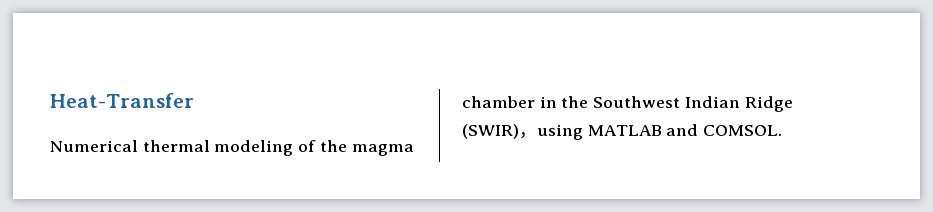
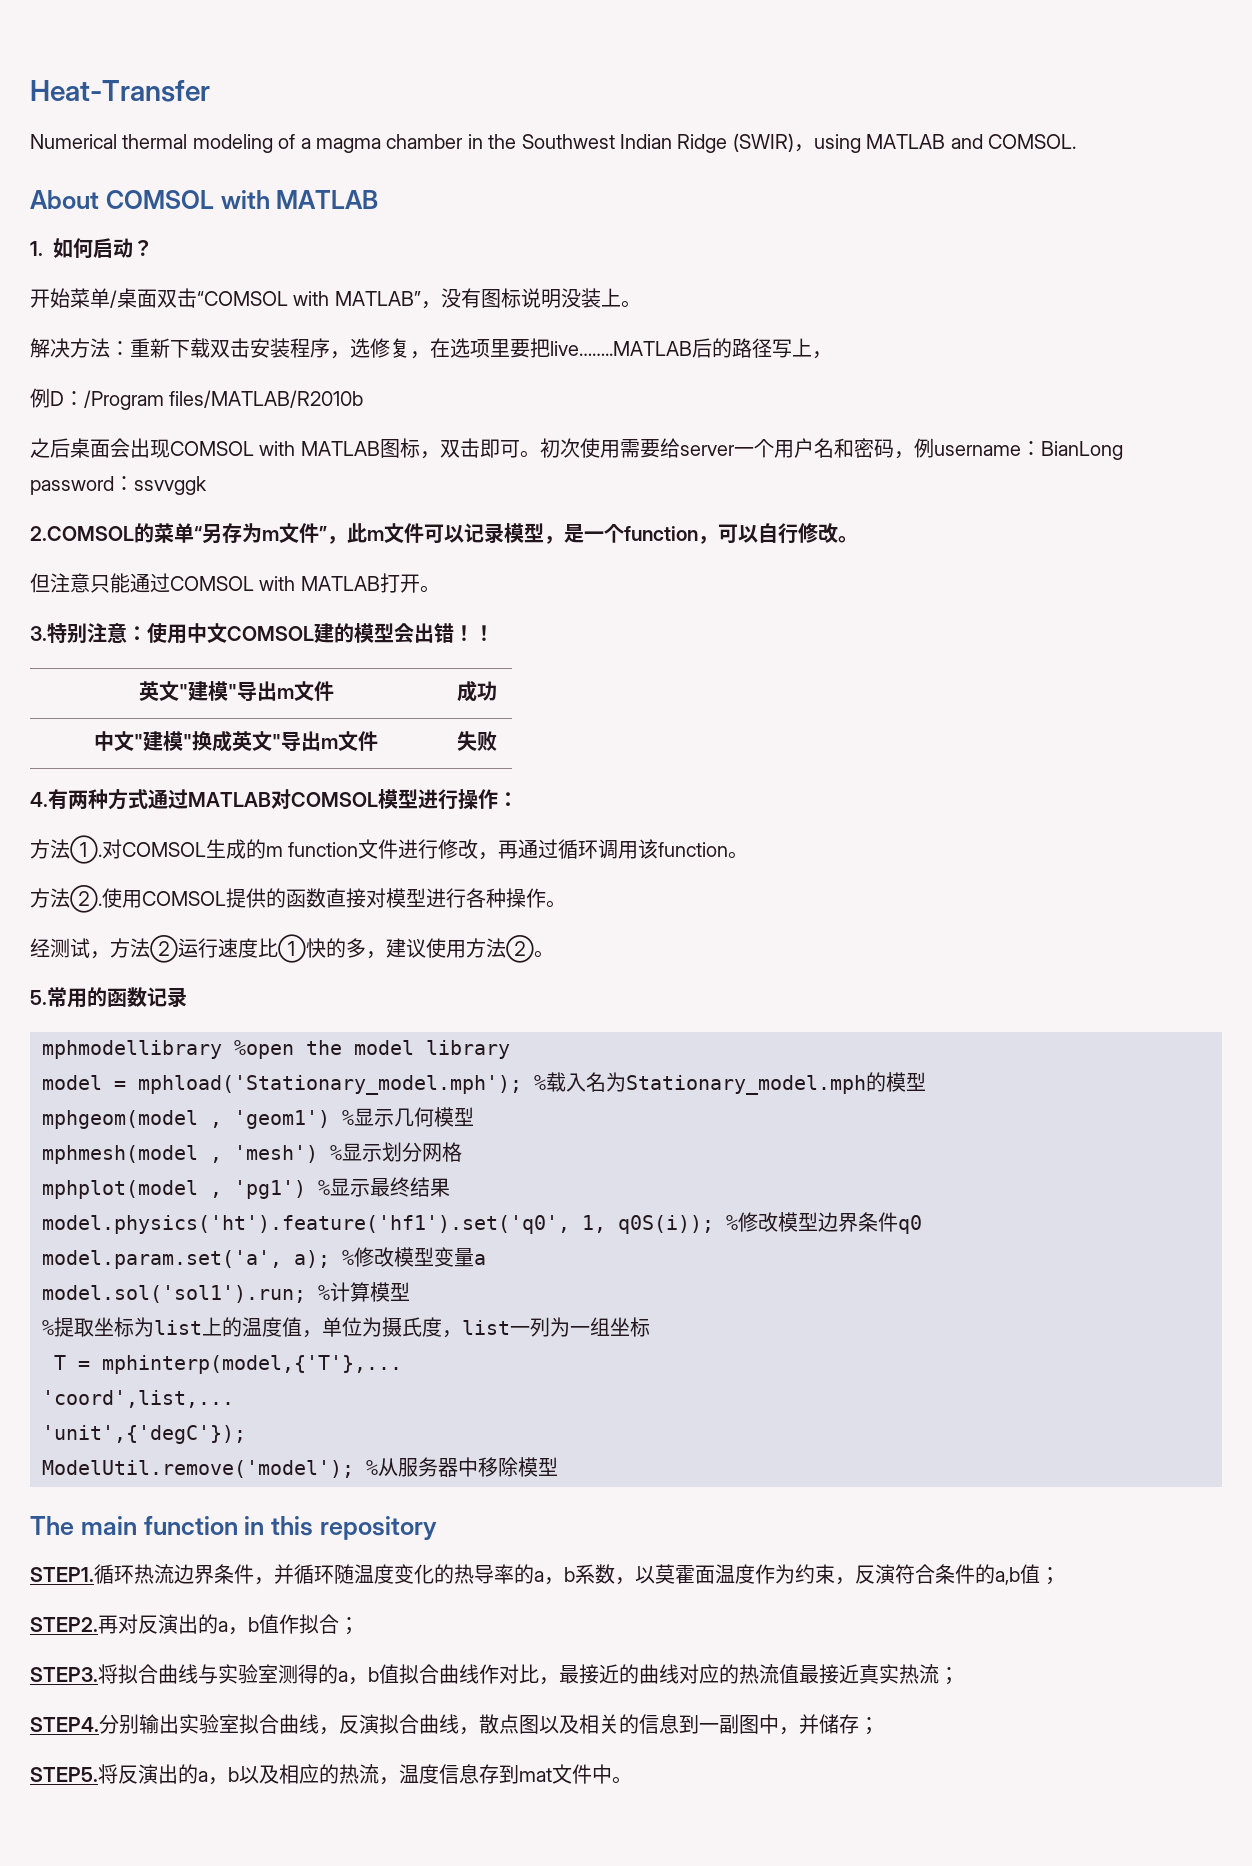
- Numerical thermal modeling of the magma chamber in the Southwest Indian Ridge (SWIR)，using MATLAB and COMSOL.
+ Numerical thermal modeling of a magma chamber in the Southwest Indian Ridge (SWIR)，using MATLAB and COMSOL.
+ About COMSOL with MATLAB
+ 1.如何启动？
+ 开始菜单/桌面双击“COMSOL with MATLAB”，没有图标说明没装上。
+ 解决方法：重新下载双击安装程序，选修复，在选项里要把live……..MATLAB后的路径写上，
+ 例D：/Program files/MATLAB/R2010b
+ 之后桌面会出现COMSOL with MATLAB图标，双击即可。初次使用需要给server一个用户名和密码，例username：BianLong password：ssvvggk
+ 2.COMSOL的菜单“另存为m文件”，此m文件可以记录模型，是一个function，可以自行修改。
+ 但注意只能通过COMSOL with MATLAB打开。
+ 3.特别注意：使用中文COMSOL建的模型会出错！！
+ 英文"建模"导出m文件 | 成功
+ 中文"建模"换成英文"导出m文件 | 失败
+ 4.有两种方式通过MATLAB对COMSOL模型进行操作：
+ 方法①.对COMSOL生成的m function文件进行修改，再通过循环调用该function。
+ 方法②.使用COMSOL提供的函数直接对模型进行各种操作。
+ 经测试，方法②运行速度比①快的多，建议使用方法②。
+ 5.常用的函数记录
+ mphmodellibrary %open the model library
+ model = mphload('Stationary_model.mph'); %载入名为Stationary_model.mph的模型
+ mphgeom(model , 'geom1') %显示几何模型
+ mphmesh(model , 'mesh') %显示划分网格
+ mphplot(model , 'pg1') %显示最终结果
+ model.physics('ht').feature('hf1').set('q0', 1, q0S(i)); %修改模型边界条件q0
+ model.param.set('a', a); %修改模型变量a
+ model.sol('sol1').run; %计算模型
+ %提取坐标为list上的温度值，单位为摄氏度，list一列为一组坐标
+ T = mphinterp(model,{'T'},...
+ 'coord',list,...
+ 'unit',{'degC'});
+ ModelUtil.remove('model'); %从服务器中移除模型
+ The main function in this repository
+ STEP1.循环热流边界条件，并循环随温度变化的热导率的a，b系数，以莫霍面温度作为约束，反演符合条件的a,b值；
+ STEP2.再对反演出的a，b值作拟合；
+ STEP3.将拟合曲线与实验室测得的a，b值拟合曲线作对比，最接近的曲线对应的热流值最接近真实热流；
+ STEP4.分别输出实验室拟合曲线，反演拟合曲线，散点图以及相关的信息到一副图中，并储存；
+ STEP5.将反演出的a，b以及相应的热流，温度信息存到mat文件中。

